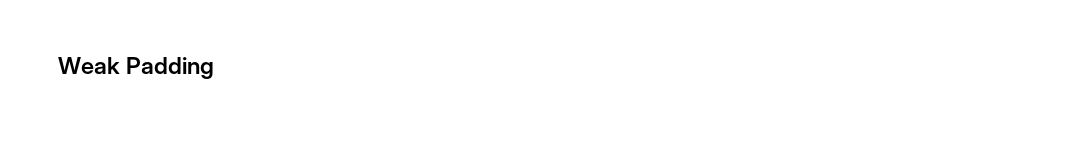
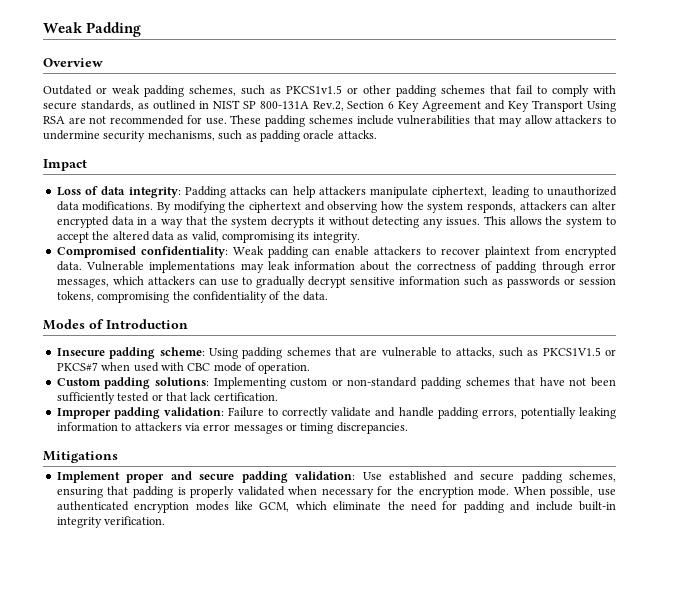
+ Overview
+ Outdated or weak padding schemes, such as PKCS1v1.5 or other padding schemes that fail to comply with secure standards, as outlined in NIST SP 800-131A Rev.2, Section 6 Key Agreement and Key Transport Using RSA are not recommended for use. These padding schemes include vulnerabilities that may allow attackers to undermine security mechanisms, such as padding oracle attacks.
+ Impact
+ Loss of data integrity: Padding attacks can help attackers manipulate ciphertext, leading to unauthorized data modifications. By modifying the ciphertext and observing how the system responds, attackers can alter encrypted data in a way that the system decrypts it without detecting any issues. This allows the system to accept the altered data as valid, compromising its integrity.
+ Compromised confidentiality: Weak padding can enable attackers to recover plaintext from encrypted data. Vulnerable implementations may leak information about the correctness of padding through error messages, which attackers can use to gradually decrypt sensitive information such as passwords or session tokens, compromising the confidentiality of the data.
+ Modes of Introduction
+ Insecure padding scheme: Using padding schemes that are vulnerable to attacks, such as PKCS1V1.5 or PKCS#7 when used with CBC mode of operation.
+ Custom padding solutions: Implementing custom or non-standard padding schemes that have not been sufficiently tested or that lack certification.
+ Improper padding validation: Failure to correctly validate and handle padding errors, potentially leaking information to attackers via error messages or timing discrepancies.
+ Mitigations
+ Implement proper and secure padding validation: Use established and secure padding schemes, ensuring that padding is properly validated when necessary for the encryption mode. When possible, use authenticated encryption modes like GCM, which eliminate the need for padding and include built-in integrity verification.

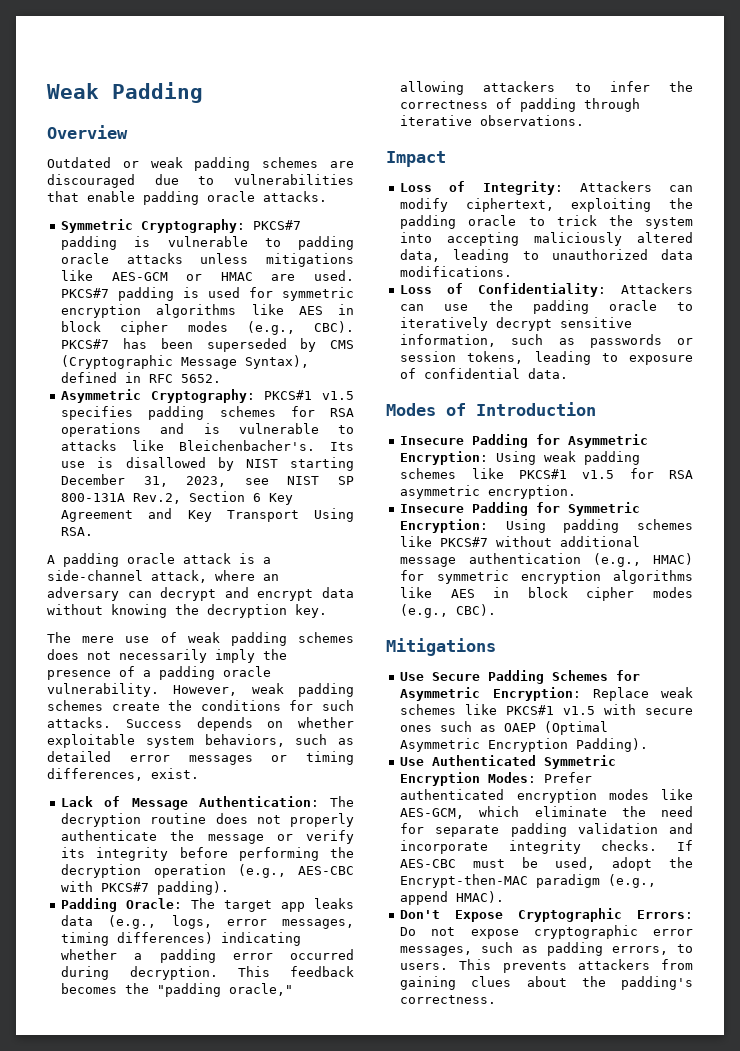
- Outdated or weak padding schemes, such as PKCS1v1.5 or other padding schemes that fail to comply with secure standards, as outlined in NIST SP 800-131A Rev.2, Section 6 Key Agreement and Key Transport Using RSA are not recommended for use. These padding schemes include vulnerabilities that may allow attackers to undermine security mechanisms, such as padding oracle attacks.
+ Outdated or weak padding schemes are discouraged due to vulnerabilities that enable padding oracle attacks.
+ Symmetric Cryptography: PKCS#7 padding is vulnerable to padding oracle attacks unless mitigations like AES-GCM or HMAC are used. PKCS#7 padding is used for symmetric encryption algorithms like AES in block cipher modes (e.g., CBC). PKCS#7 has been superseded by CMS (Cryptographic Message Syntax), defined in RFC 5652.
+ Asymmetric Cryptography: PKCS#1 v1.5 specifies padding schemes for RSA operations and is vulnerable to attacks like Bleichenbacher's. Its use is disallowed by NIST starting December 31, 2023, see NIST SP 800-131A Rev.2, Section 6 Key Agreement and Key Transport Using RSA.
+ A padding oracle attack is a side-channel attack, where an adversary can decrypt and encrypt data without knowing the decryption key.
+ The mere use of weak padding schemes does not necessarily imply the presence of a padding oracle vulnerability. However, weak padding schemes create the conditions for such attacks. Success depends on whether exploitable system behaviors, such as detailed error messages or timing differences, exist.
+ Lack of Message Authentication: The decryption routine does not properly authenticate the message or verify its integrity before performing the decryption operation (e.g., AES-CBC with PKCS#7 padding).
+ Padding Oracle: The target app leaks data (e.g., logs, error messages, timing differences) indicating whether a padding error occurred during decryption. This feedback becomes the "padding oracle," allowing attackers to infer the correctness of padding through iterative observations.
  Impact
- Loss of data integrity: Padding attacks can help attackers manipulate ciphertext, leading to unauthorized data modifications. By modifying the ciphertext and observing how the system responds, attackers can alter encrypted data in a way that the system decrypts it without detecting any issues. This allows the system to accept the altered data as valid, compromising its integrity.
- Compromised confidentiality: Weak padding can enable attackers to recover plaintext from encrypted data. Vulnerable implementations may leak information about the correctness of padding through error messages, which attackers can use to gradually decrypt sensitive information such as passwords or session tokens, compromising the confidentiality of the data.
+ Loss of Integrity: Attackers can modify ciphertext, exploiting the padding oracle to trick the system into accepting maliciously altered data, leading to unauthorized data modifications.
+ Loss of Confidentiality: Attackers can use the padding oracle to iteratively decrypt sensitive information, such as passwords or session tokens, leading to exposure of confidential data.
- Insecure padding scheme: Using padding schemes that are vulnerable to attacks, such as PKCS1V1.5 or PKCS#7 when used with CBC mode of operation.
- Custom padding solutions: Implementing custom or non-standard padding schemes that have not been sufficiently tested or that lack certification.
- Improper padding validation: Failure to correctly validate and handle padding errors, potentially leaking information to attackers via error messages or timing discrepancies.
+ Insecure Padding for Asymmetric Encryption: Using weak padding schemes like PKCS#1 v1.5 for RSA asymmetric encryption.
+ Insecure Padding for Symmetric Encryption: Using padding schemes like PKCS#7 without additional message authentication (e.g., HMAC) for symmetric encryption algorithms like AES in block cipher modes (e.g., CBC).
  Mitigations
- Implement proper and secure padding validation: Use established and secure padding schemes, ensuring that padding is properly validated when necessary for the encryption mode. When possible, use authenticated encryption modes like GCM, which eliminate the need for padding and include built-in integrity verification.
+ Use Secure Padding Schemes for Asymmetric Encryption: Replace weak schemes like PKCS#1 v1.5 with secure ones such as OAEP (Optimal Asymmetric Encryption Padding).
+ Use Authenticated Symmetric Encryption Modes: Prefer authenticated encryption modes like AES-GCM, which eliminate the need for separate padding validation and incorporate integrity checks. If AES-CBC must be used, adopt the Encrypt-then-MAC paradigm (e.g., append HMAC).
+ Don't Expose Cryptographic Errors: Do not expose cryptographic error messages, such as padding errors, to users. This prevents attackers from gaining clues about the padding's correctness.

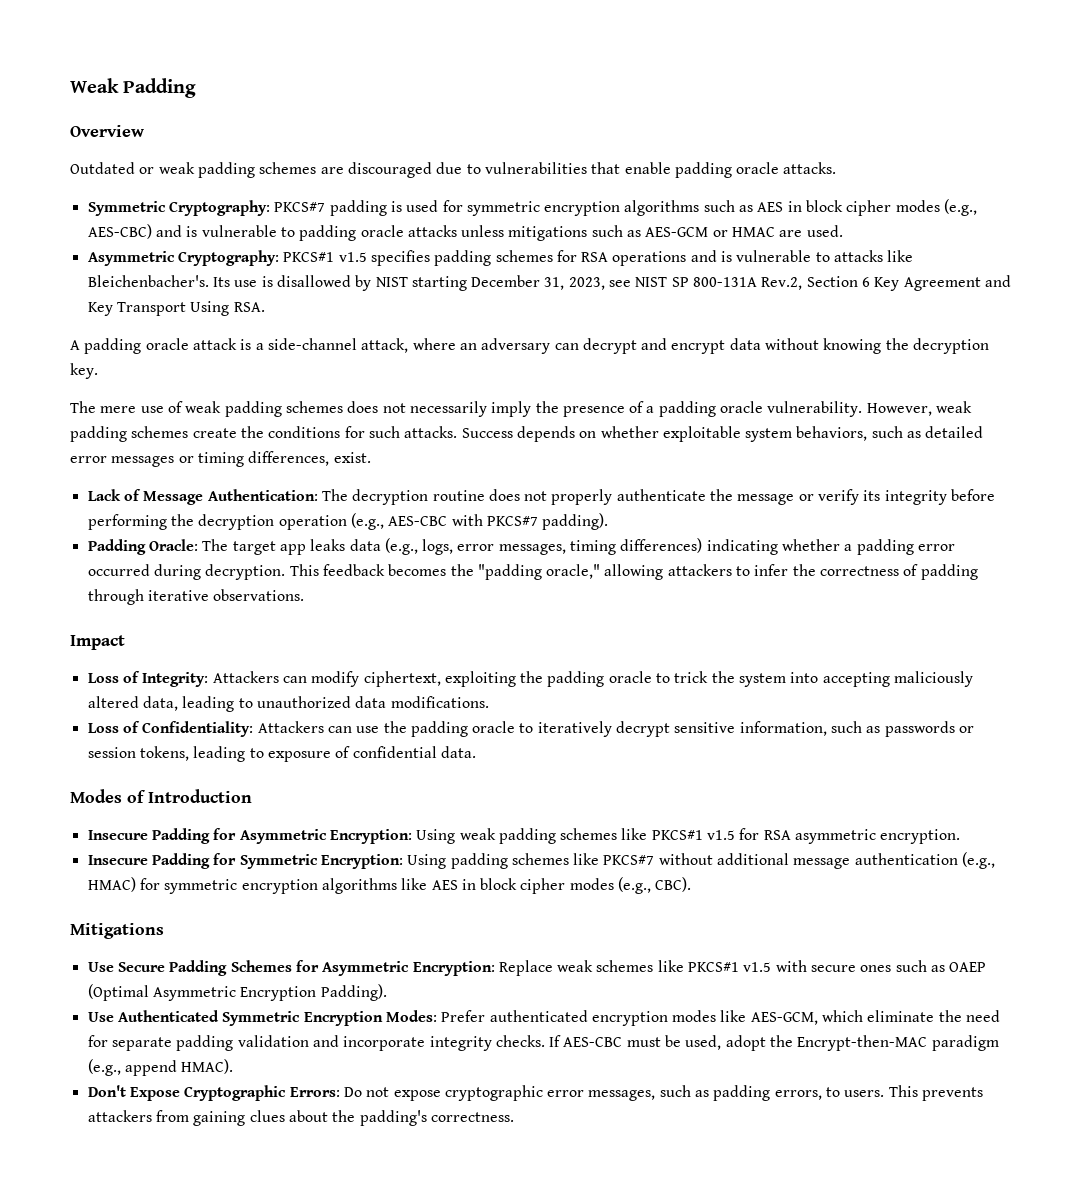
- Symmetric Cryptography: PKCS#7 padding is vulnerable to padding oracle attacks unless mitigations like AES-GCM or HMAC are used. PKCS#7 padding is used for symmetric encryption algorithms like AES in block cipher modes (e.g., CBC). PKCS#7 has been superseded by CMS (Cryptographic Message Syntax), defined in RFC 5652.
+ Symmetric Cryptography: PKCS#7 padding is used for symmetric encryption algorithms such as AES in block cipher modes (e.g., AES-CBC) and is vulnerable to padding oracle attacks unless mitigations such as AES-GCM or HMAC are used.

